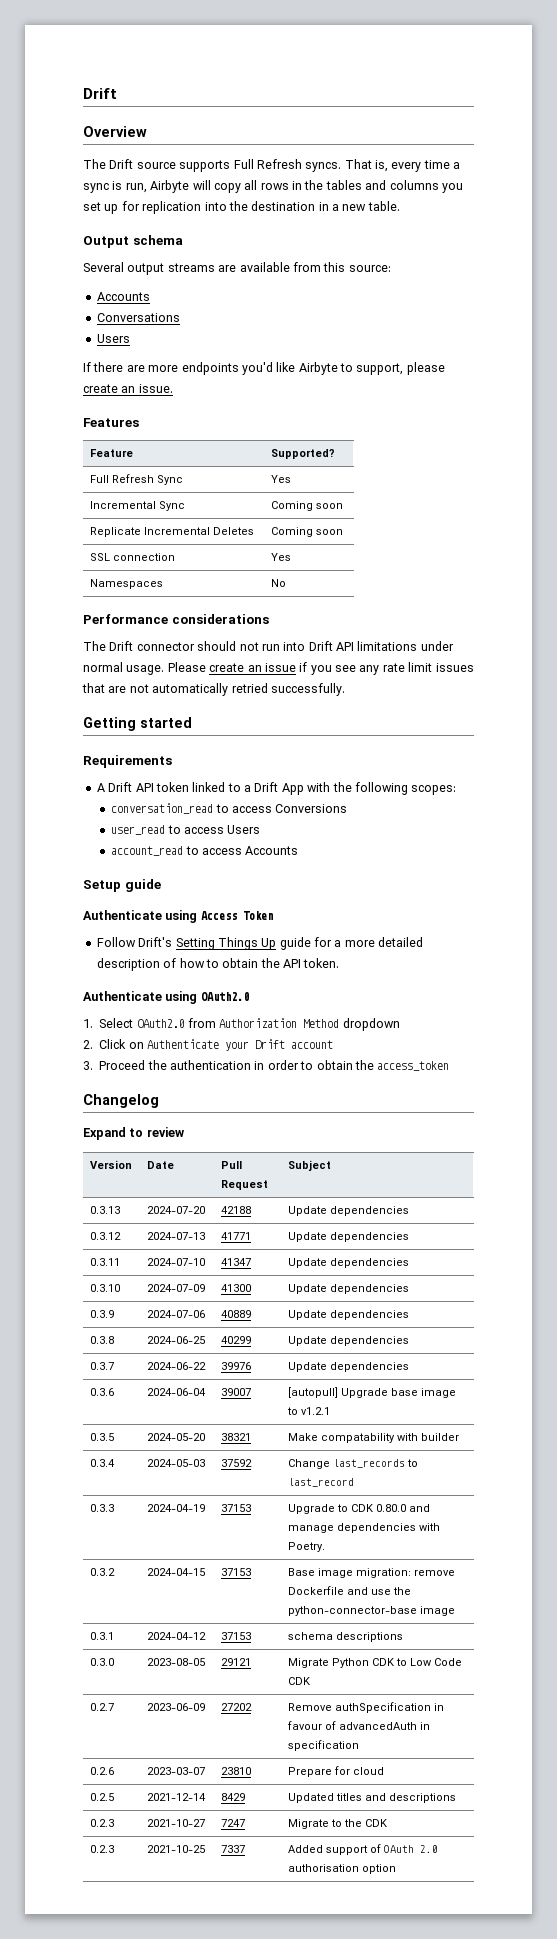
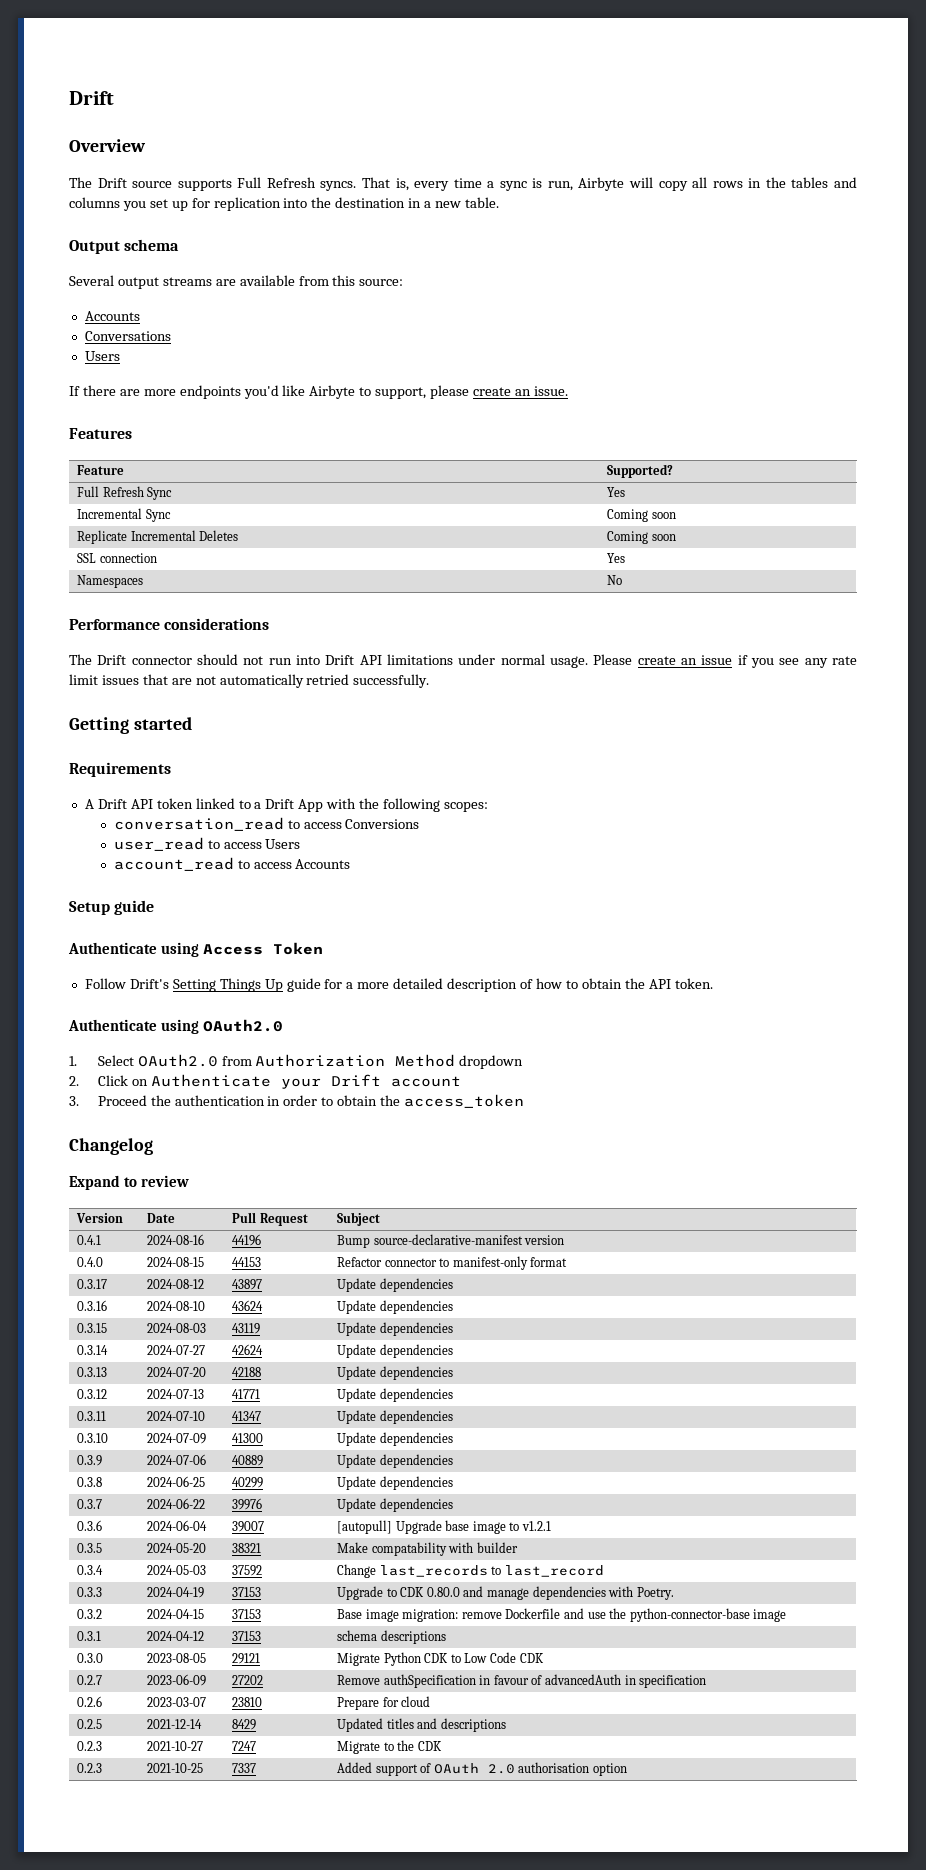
+ 0.4.1 | 2024-08-16 | 44196 | Bump source-declarative-manifest version
+ 0.4.0 | 2024-08-15 | 44153 | Refactor connector to manifest-only format
+ 0.3.17 | 2024-08-12 | 43897 | Update dependencies
+ 0.3.16 | 2024-08-10 | 43624 | Update dependencies
+ 0.3.15 | 2024-08-03 | 43119 | Update dependencies
+ 0.3.14 | 2024-07-27 | 42624 | Update dependencies

